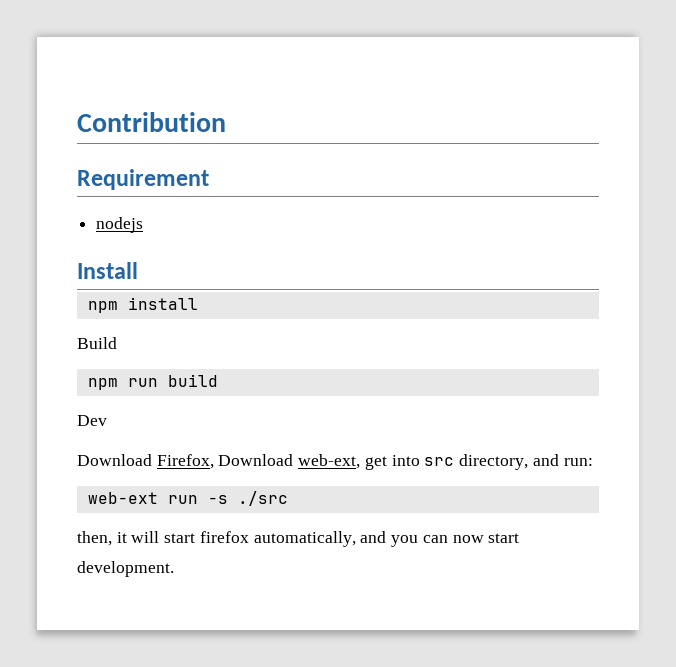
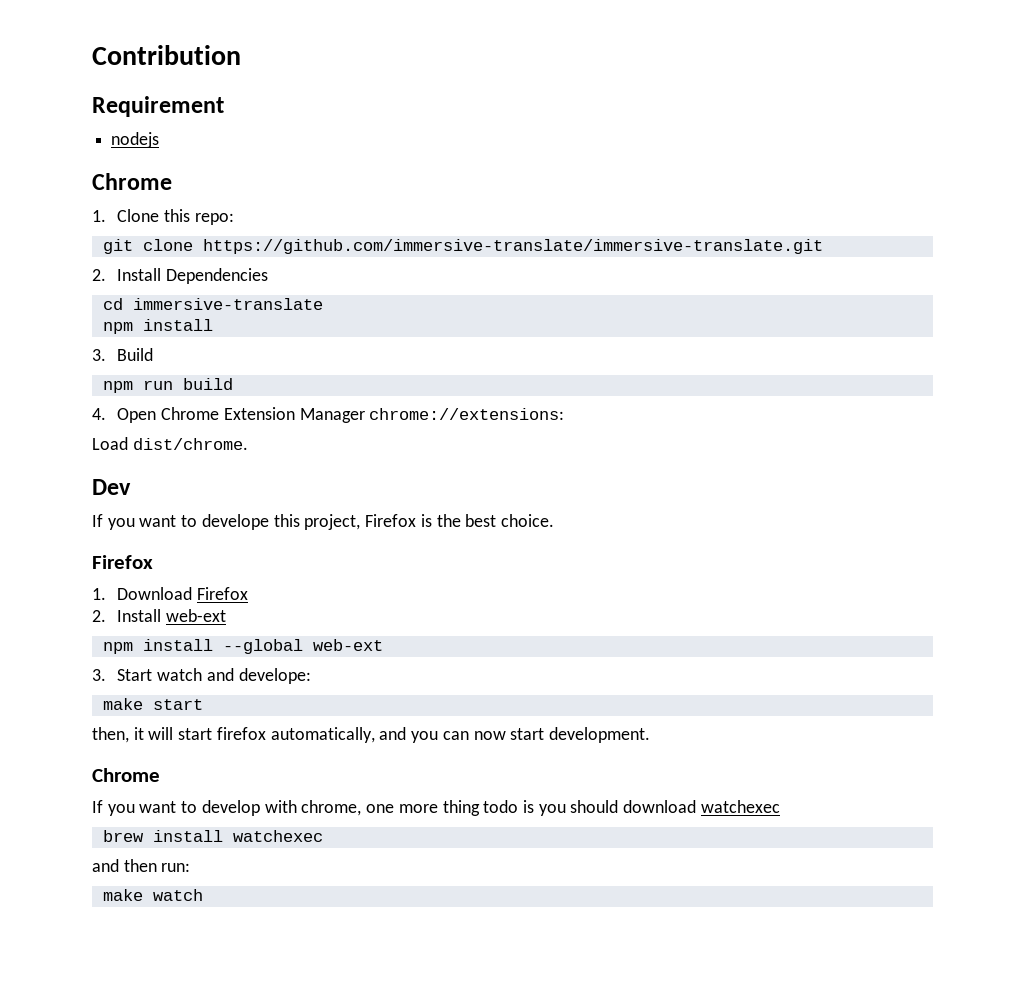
  nodejs
- Install
+ Chrome
+ 1. Clone this repo:
+ git clone https://github.com/immersive-translate/immersive-translate.git
+ 2. Install Dependencies
+ cd immersive-translate
- Build
+ 3. Build
+ 4. Open Chrome Extension Manager chrome://extensions:
+ Load dist/chrome.
  Dev
- Download Firefox, Download web-ext, get into src directory, and run:
- web-ext run -s ./src
+ If you want to develope this project, Firefox is the best choice.
+ Firefox
+ 1. Download Firefox
+ 2. Install web-ext
+ npm install --global web-ext
+ 3. Start watch and develope:
+ make start
  then, it will start firefox automatically, and you can now start development.
+ Chrome
+ If you want to develop with chrome, one more thing todo is you should download watchexec
+ brew install watchexec
+ and then run:
+ make watch

